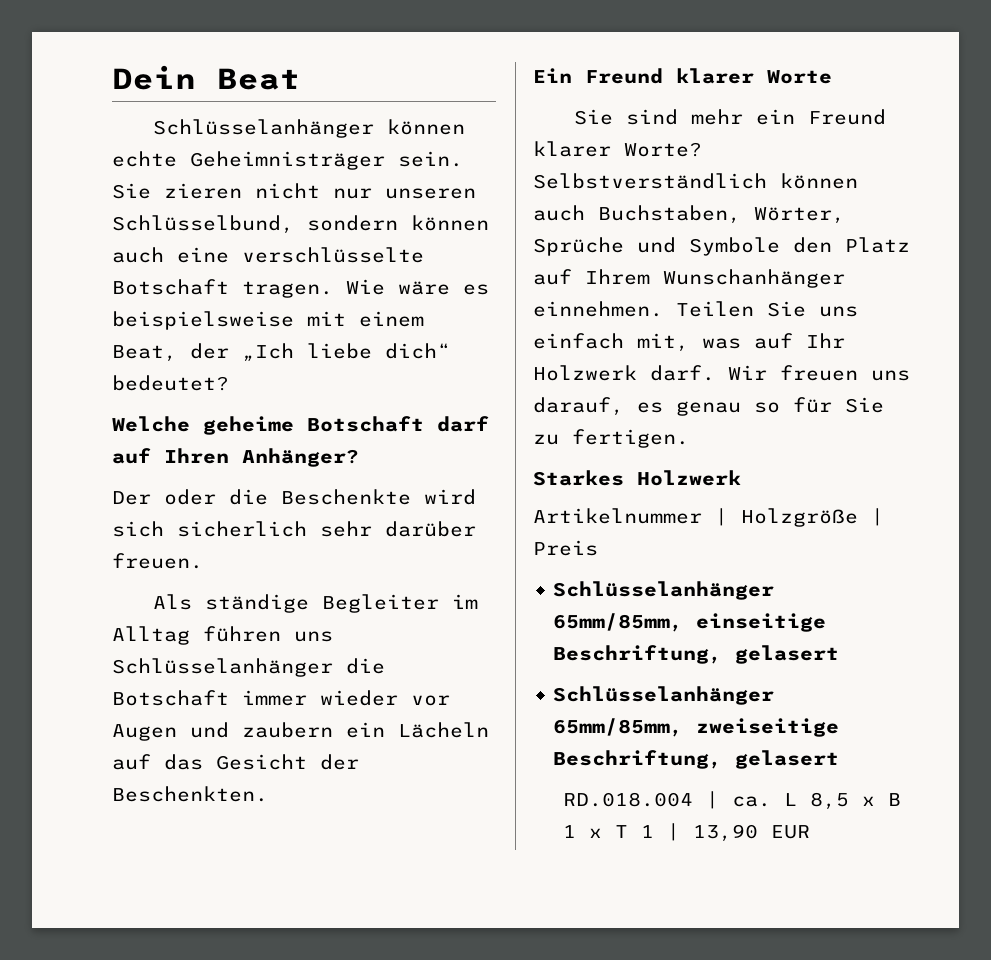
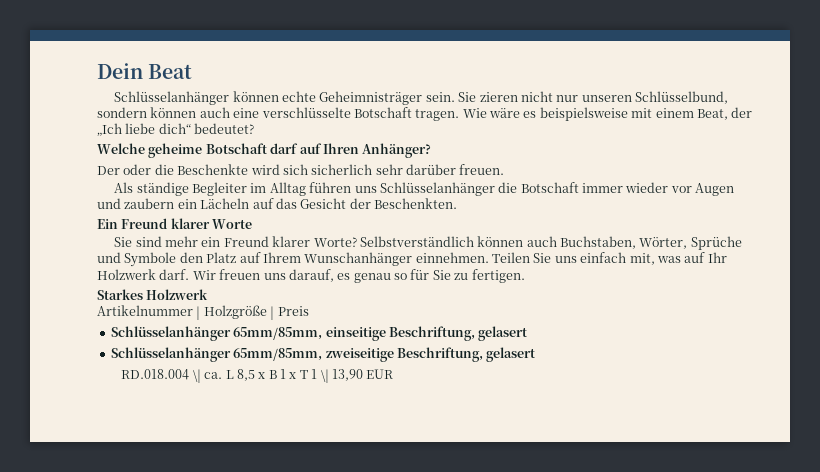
- RD.018.004 | ca. L 8,5 x B 1 x T 1 | 13,90 EUR
+ RD.018.004 \| ca. L 8,5 x B 1 x T 1 \| 13,90 EUR

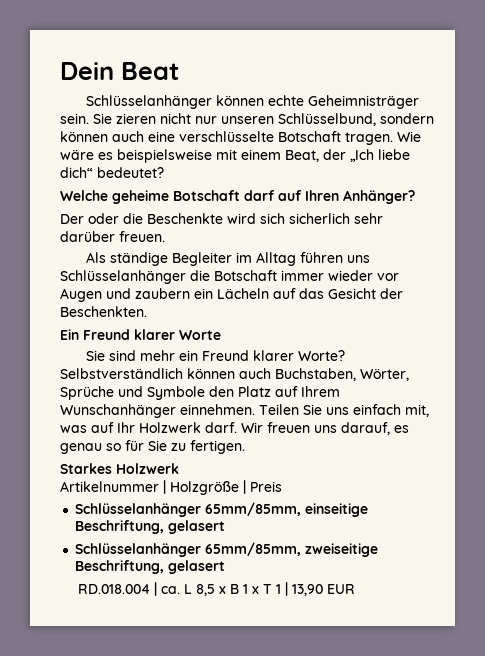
- RD.018.004 \| ca. L 8,5 x B 1 x T 1 \| 13,90 EUR
+ RD.018.004 | ca. L 8,5 x B 1 x T 1 | 13,90 EUR

